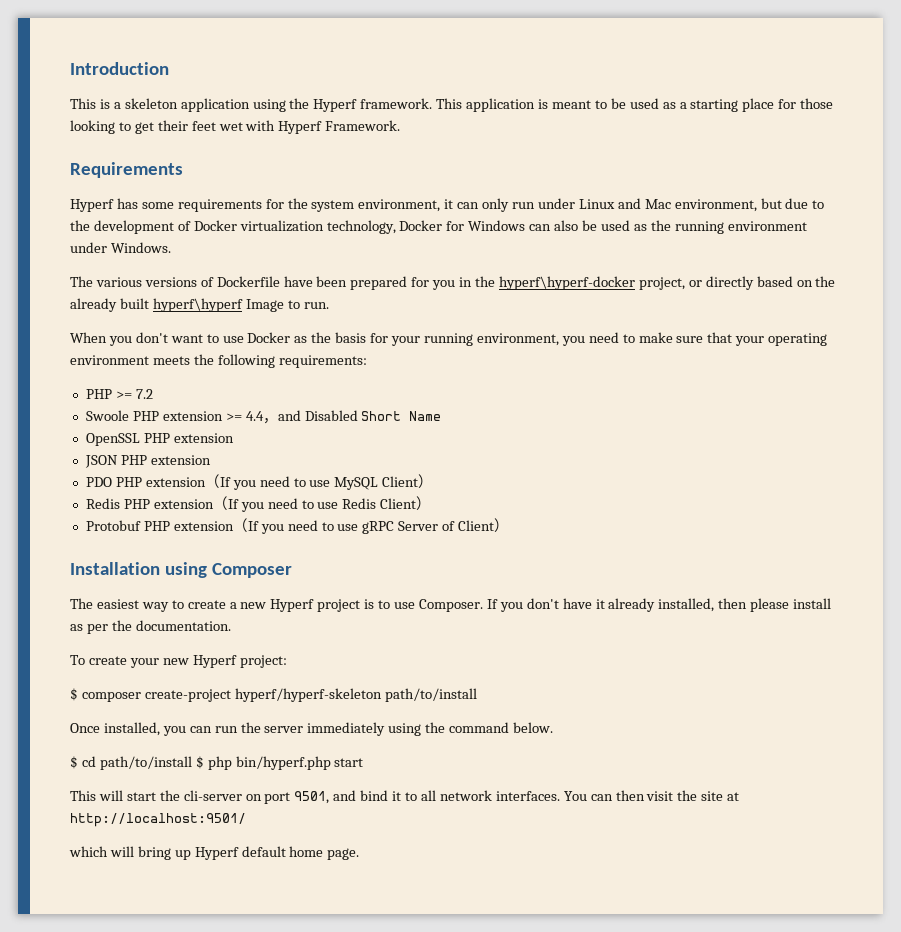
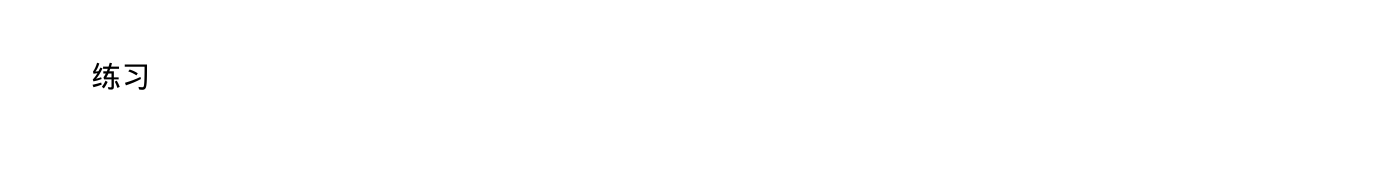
- Introduction
- This is a skeleton application using the Hyperf framework. This application is meant to be used as a starting place for those looking to get their feet wet with Hyperf Framework.
- Requirements
- Hyperf has some requirements for the system environment, it can only run under Linux and Mac environment, but due to the development of Docker virtualization technology, Docker for Windows can also be used as the running environment under Windows.
- The various versions of Dockerfile have been prepared for you in the hyperf\hyperf-docker project, or directly based on the already built hyperf\hyperf Image to run.
- When you don't want to use Docker as the basis for your running environment, you need to make sure that your operating environment meets the following requirements:
- PHP >= 7.2
- Swoole PHP extension >= 4.4，and Disabled Short Name
- OpenSSL PHP extension
- JSON PHP extension
- PDO PHP extension（If you need to use MySQL Client）
- Redis PHP extension（If you need to use Redis Client）
- Protobuf PHP extension（If you need to use gRPC Server of Client）
- Installation using Composer
- The easiest way to create a new Hyperf project is to use Composer. If you don't have it already installed, then please install as per the documentation.
- To create your new Hyperf project:
- $ composer create-project hyperf/hyperf-skeleton path/to/install
- Once installed, you can run the server immediately using the command below.
- $ cd path/to/install $ php bin/hyperf.php start
- This will start the cli-server on port 9501, and bind it to all network interfaces. You can then visit the site at http://localhost:9501/
- which will bring up Hyperf default home page.
+ 练习

